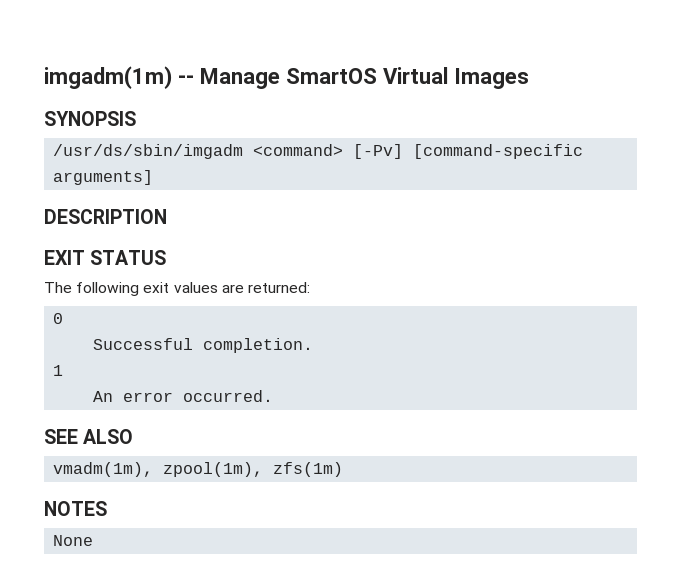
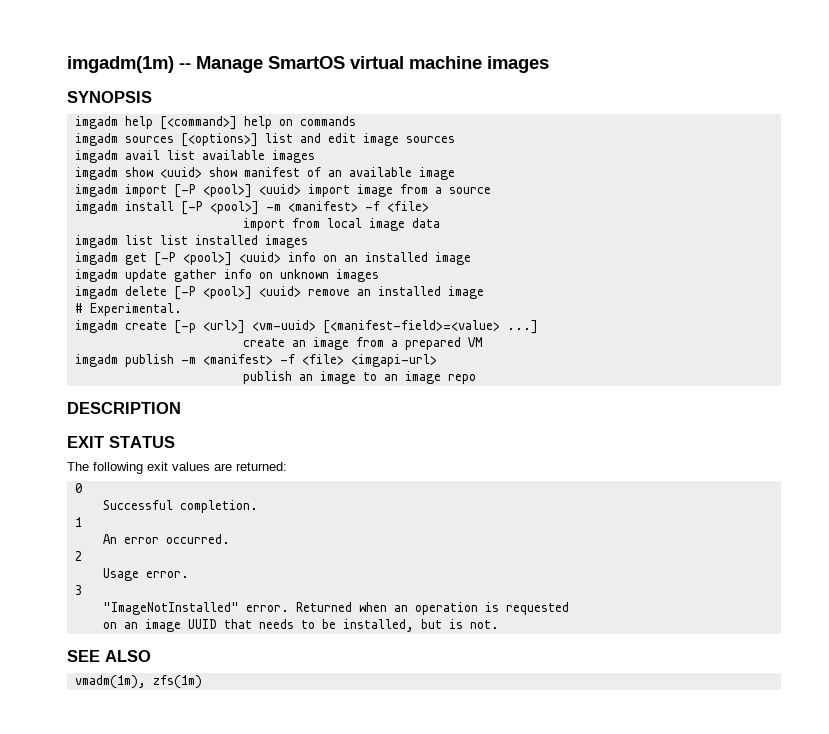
- imgadm(1m) -- Manage SmartOS Virtual Images
+ imgadm(1m) -- Manage SmartOS virtual machine images
  SYNOPSIS
- /usr/ds/sbin/imgadm <command> [-Pv] [command-specific arguments]
+ imgadm help [<command>] help on commands
+ imgadm sources [<options>] list and edit image sources
+ imgadm avail list available images
+ imgadm show <uuid> show manifest of an available image
+ imgadm import [-P <pool>] <uuid> import image from a source
+ imgadm install [-P <pool>] -m <manifest> -f <file>
+ import from local image data
+ imgadm list list installed images
+ imgadm get [-P <pool>] <uuid> info on an installed image
+ imgadm update gather info on unknown images
+ imgadm delete [-P <pool>] <uuid> remove an installed image
+ # Experimental.
+ imgadm create [-p <url>] <vm-uuid> [<manifest-field>=<value> ...]
+ create an image from a prepared VM
+ imgadm publish -m <manifest> -f <file> <imgapi-url>
+ publish an image to an image repo
+ 2
+ Usage error.
+ 3
+ "ImageNotInstalled" error. Returned when an operation is requested
+ on an image UUID that needs to be installed, but is not.
- vmadm(1m), zpool(1m), zfs(1m)
+ vmadm(1m), zfs(1m)
- NOTES
- None

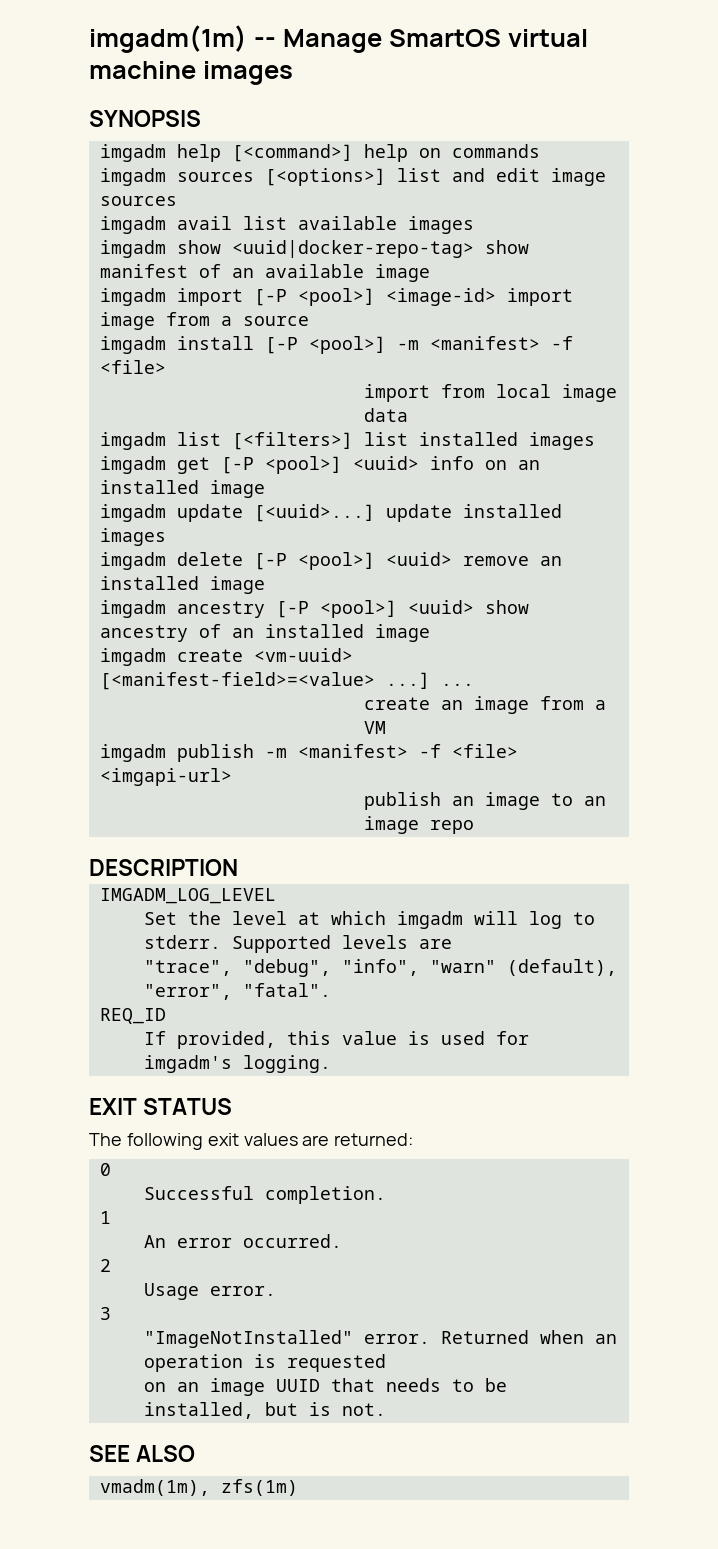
- imgadm show <uuid> show manifest of an available image
+ imgadm show <uuid|docker-repo-tag> show manifest of an available image
- imgadm import [-P <pool>] <uuid> import image from a source
+ imgadm import [-P <pool>] <image-id> import image from a source
- imgadm list list installed images
+ imgadm list [<filters>] list installed images
- imgadm update gather info on unknown images
+ imgadm update [<uuid>...] update installed images
- # Experimental.
+ imgadm ancestry [-P <pool>] <uuid> show ancestry of an installed image
- imgadm create [-p <url>] <vm-uuid> [<manifest-field>=<value> ...]
+ imgadm create <vm-uuid> [<manifest-field>=<value> ...] ...
- create an image from a prepared VM
+ create an image from a VM
+ IMGADM_LOG_LEVEL
+ Set the level at which imgadm will log to stderr. Supported levels are
+ "trace", "debug", "info", "warn" (default), "error", "fatal".
+ REQ_ID
+ If provided, this value is used for imgadm's logging.

